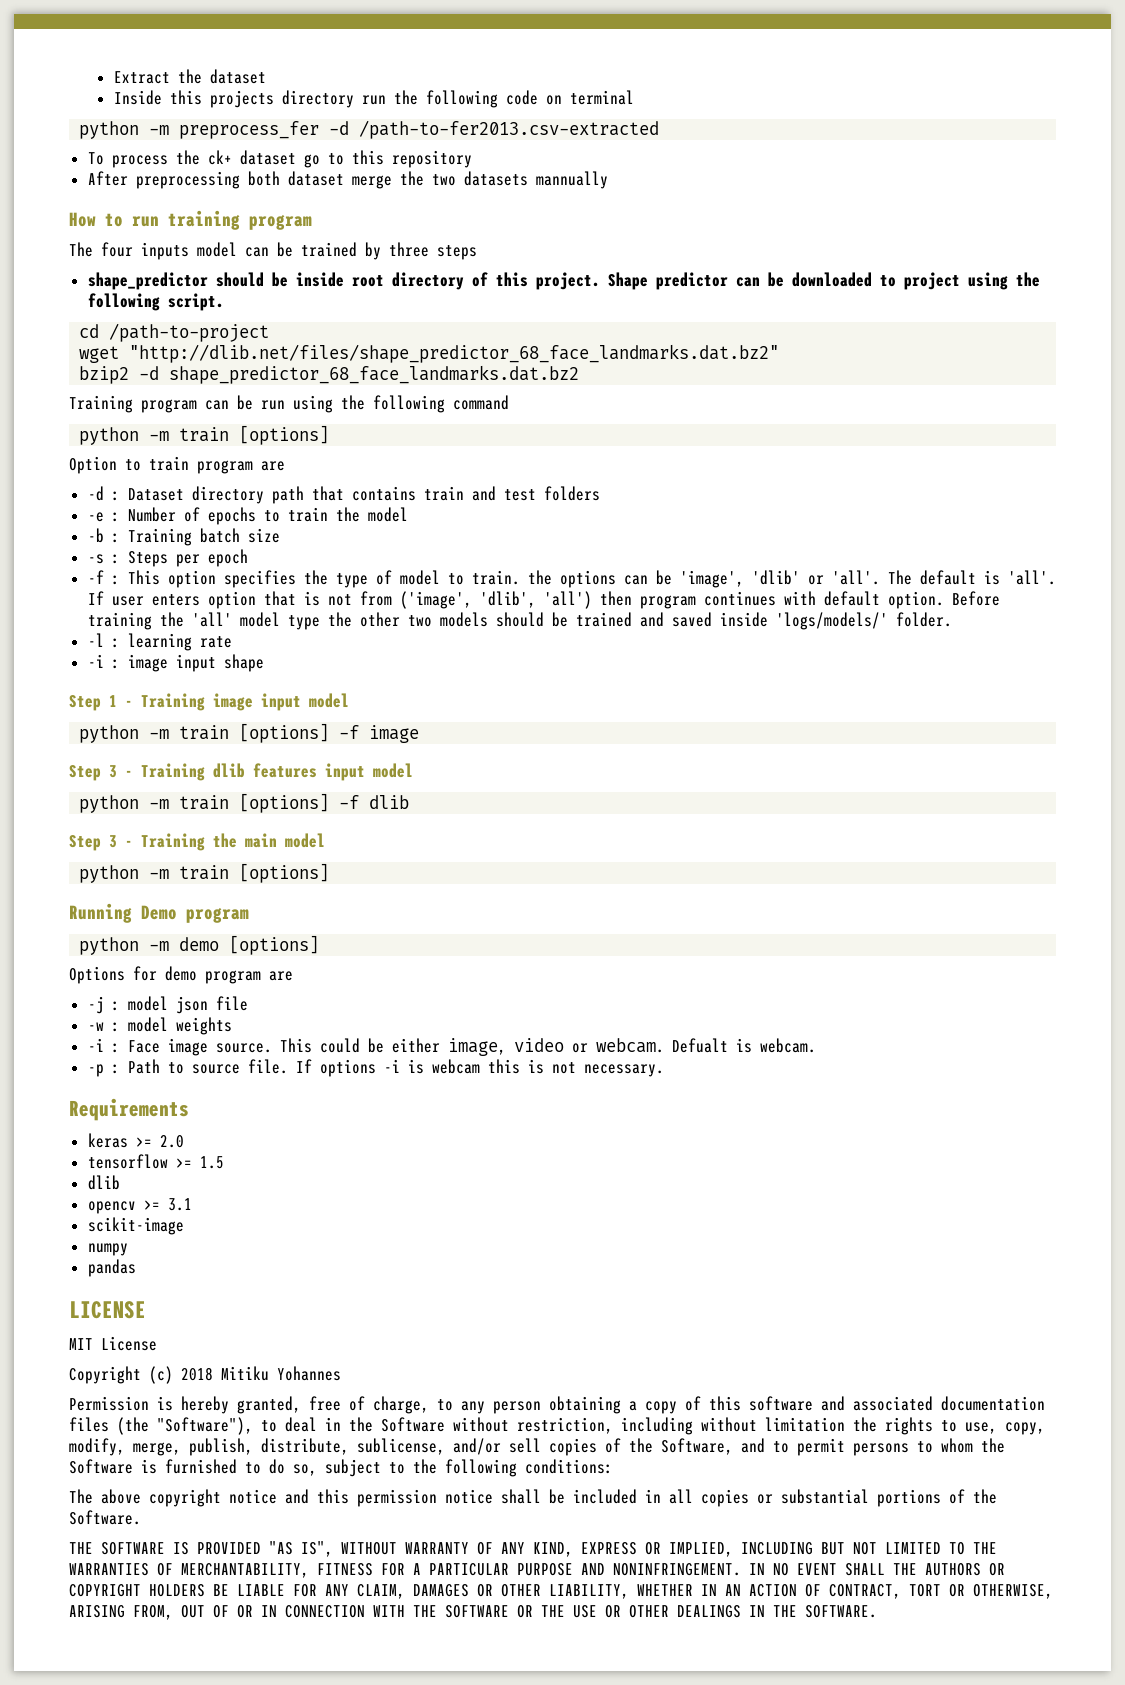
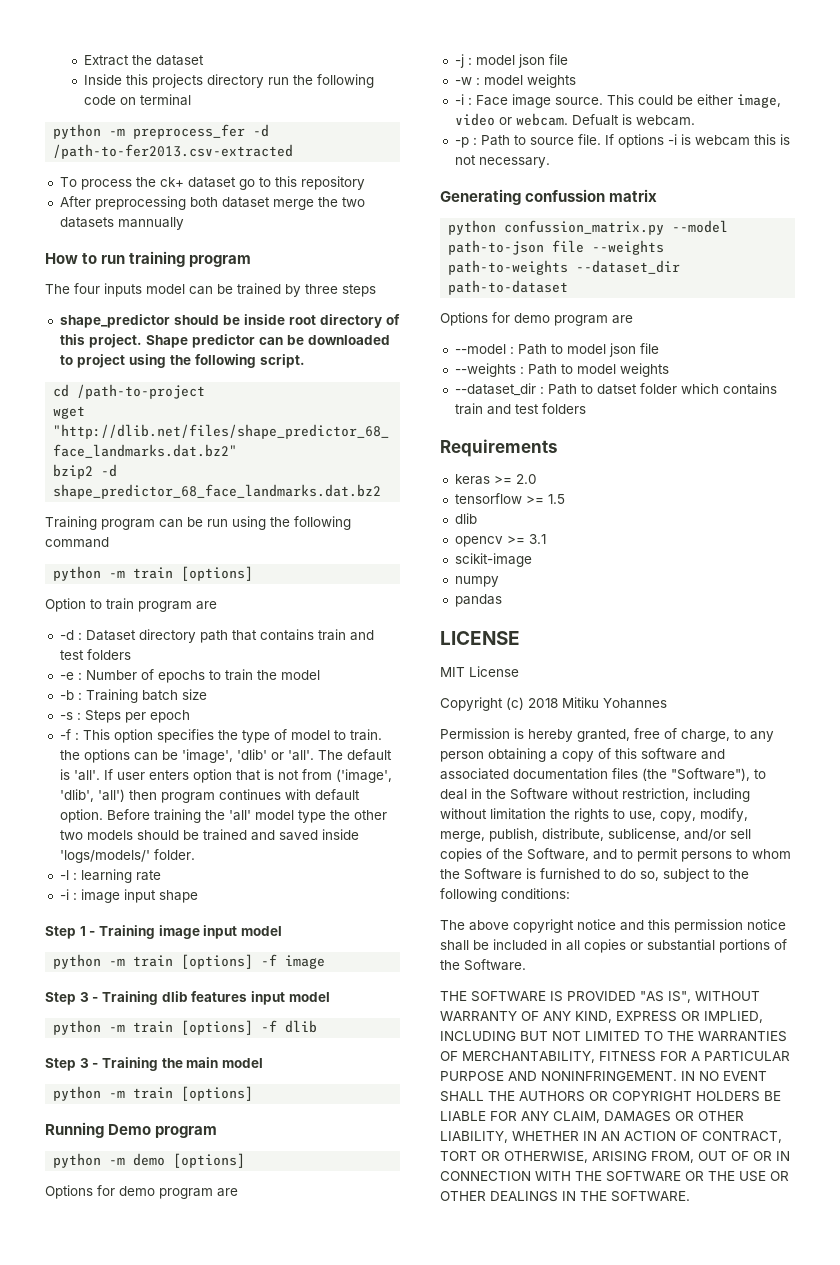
+ Generating confussion matrix
+ python confussion_matrix.py --model path-to-json file --weights path-to-weights --dataset_dir path-to-dataset
+ Options for demo program are
+ --model : Path to model json file
+ --weights : Path to model weights
+ --dataset_dir : Path to datset folder which contains train and test folders

